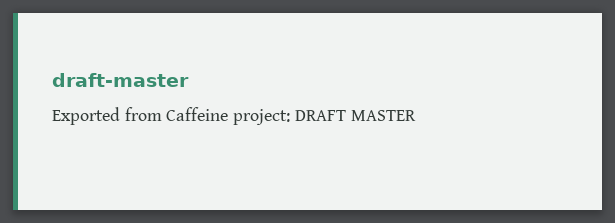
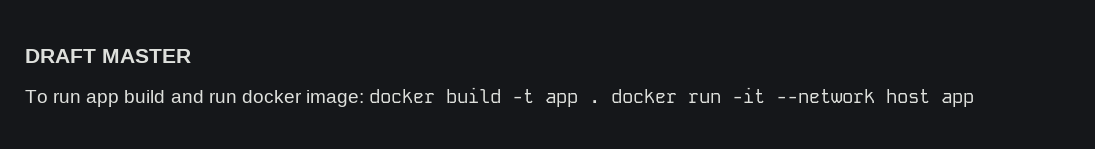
- draft-master
- Exported from Caffeine project: DRAFT MASTER
+ DRAFT MASTER
+ To run app build and run docker image: docker build -t app . docker run -it --network host app

